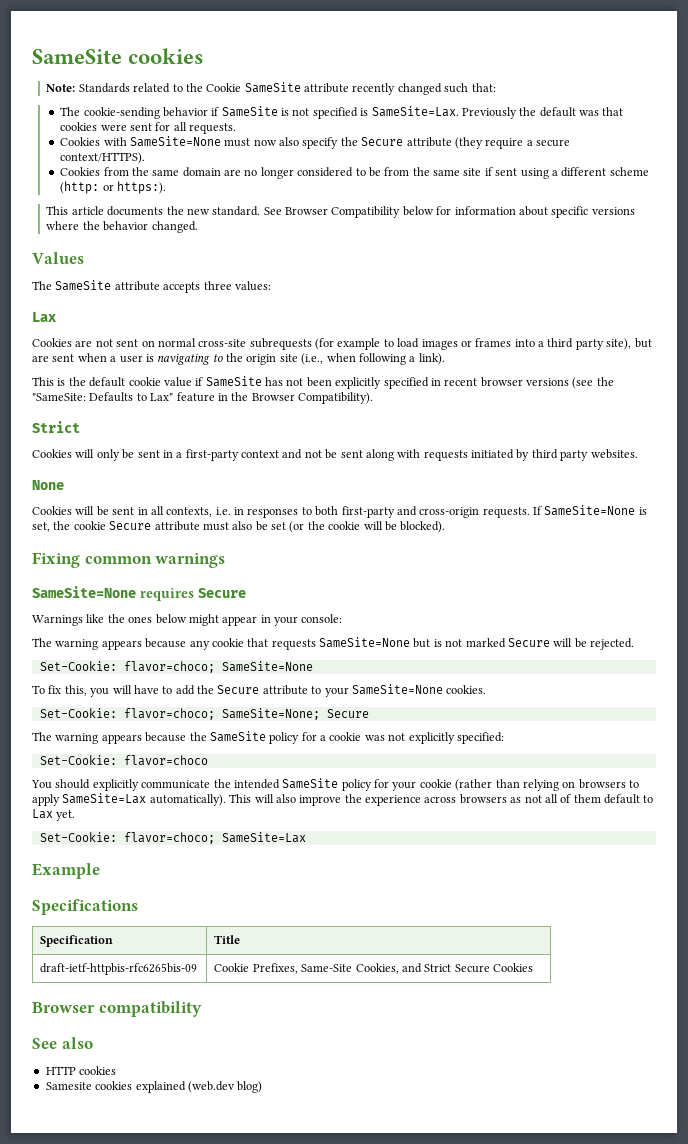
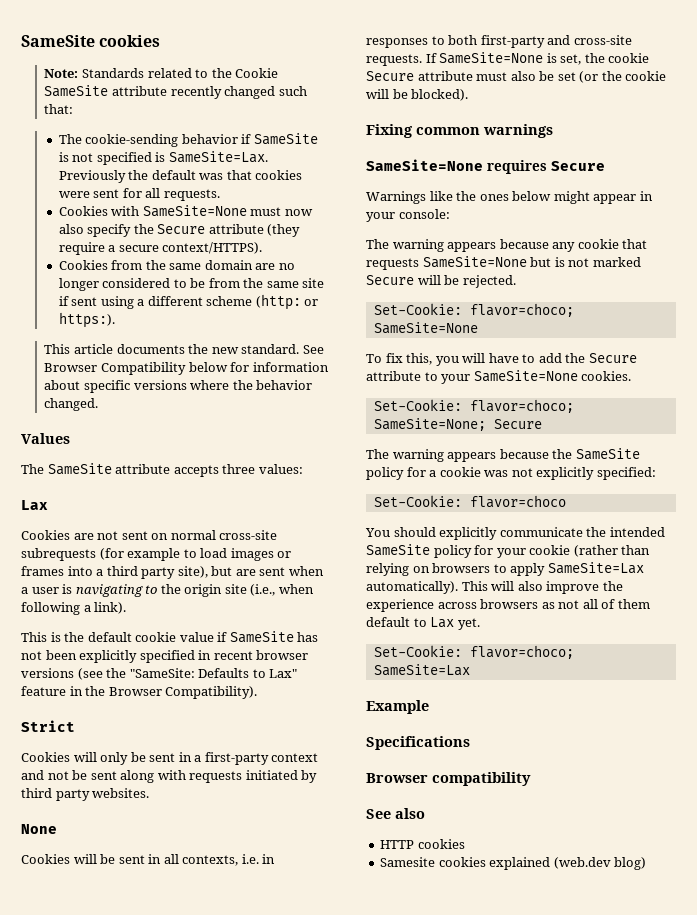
- Cookies will be sent in all contexts, i.e. in responses to both first-party and cross-origin requests.
+ Cookies will be sent in all contexts, i.e. in responses to both first-party and cross-site requests.
- Specification | Title
- draft-ietf-httpbis-rfc6265bis-09 | Cookie Prefixes, Same-Site Cookies, and Strict Secure Cookies

